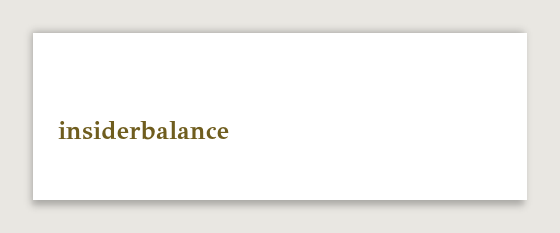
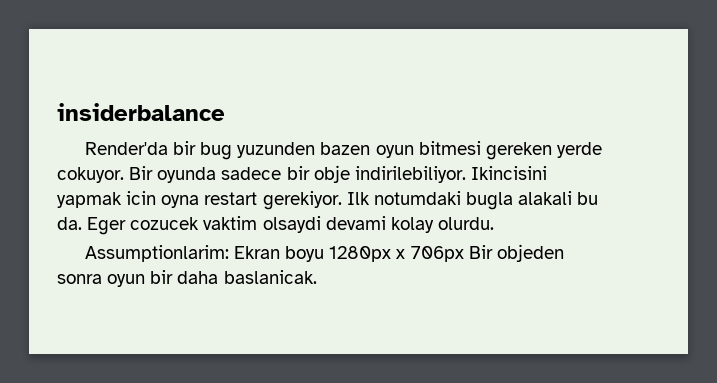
+ Render'da bir bug yuzunden bazen oyun bitmesi gereken yerde cokuyor. Bir oyunda sadece bir obje indirilebiliyor. Ikincisini yapmak icin oyna restart gerekiyor. Ilk notumdaki bugla alakali bu da. Eger cozucek vaktim olsaydi devami kolay olurdu.
+ Assumptionlarim: Ekran boyu 1280px x 706px Bir objeden sonra oyun bir daha baslanicak.

